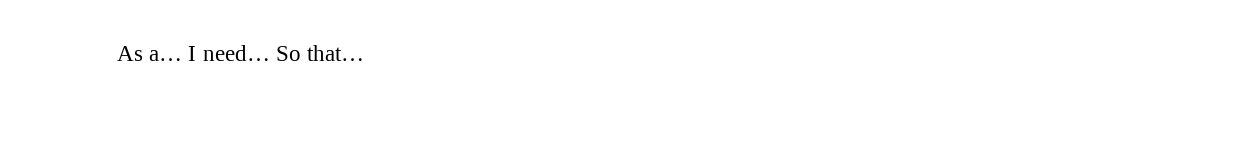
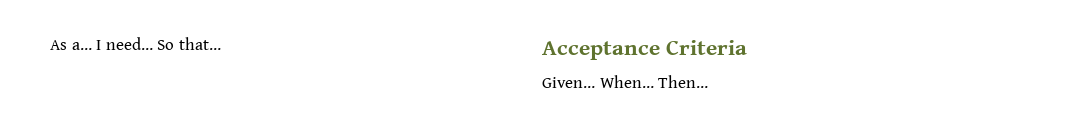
+ Acceptance Criteria
+ Given… When… Then…

